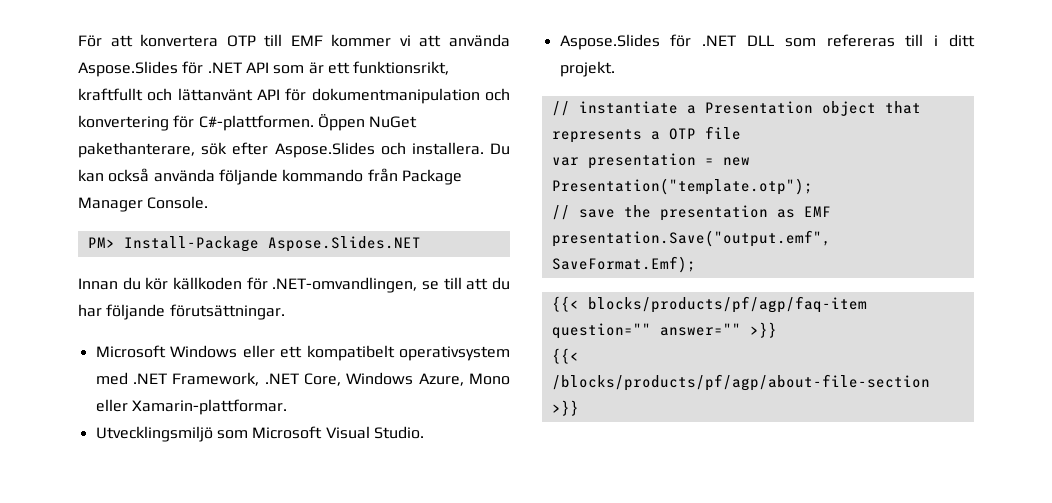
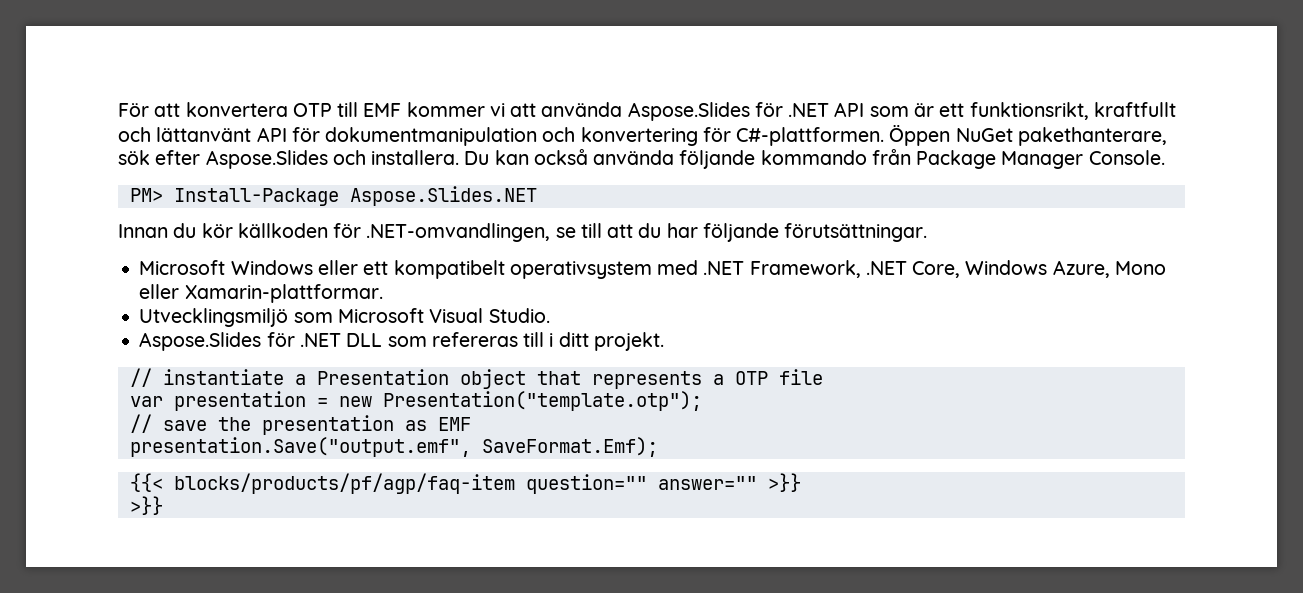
  {{< blocks/products/pf/agp/faq-item question="" answer="" >}}
- {{< /blocks/products/pf/agp/about-file-section >}}
+ >}}

